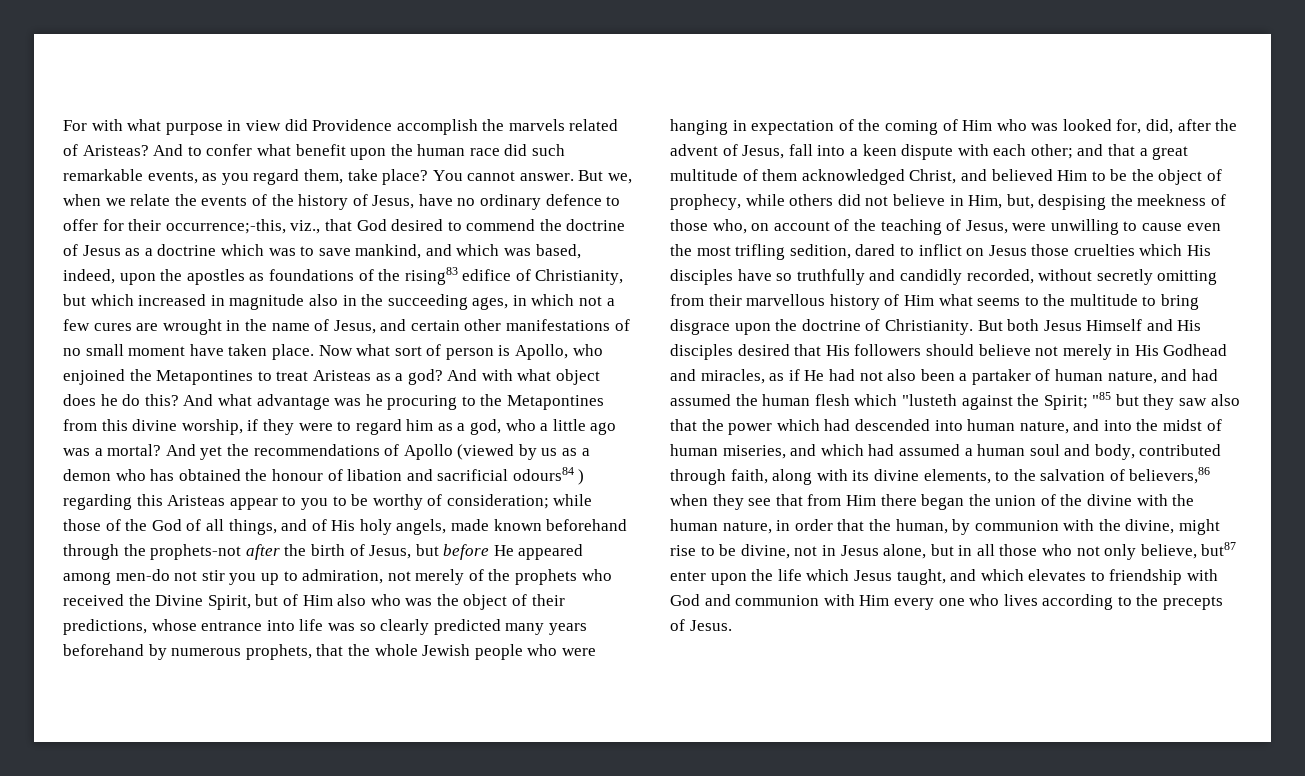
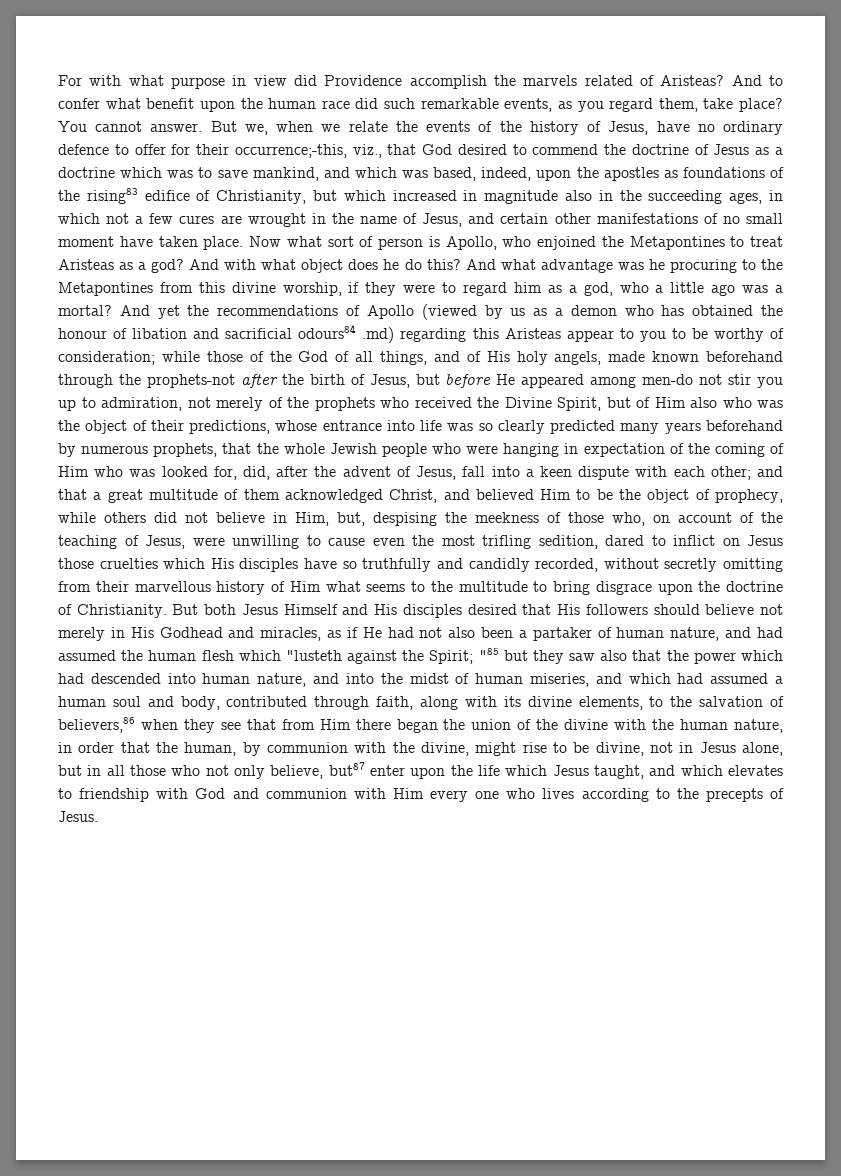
- And yet the recommendations of Apollo (viewed by us as a demon who has obtained the honour of libation and sacrificial odours84 ) regarding this Aristeas appear to you to be worthy of consideration;
+ And yet the recommendations of Apollo (viewed by us as a demon who has obtained the honour of libation and sacrificial odours84 .md) regarding this Aristeas appear to you to be worthy of consideration;

